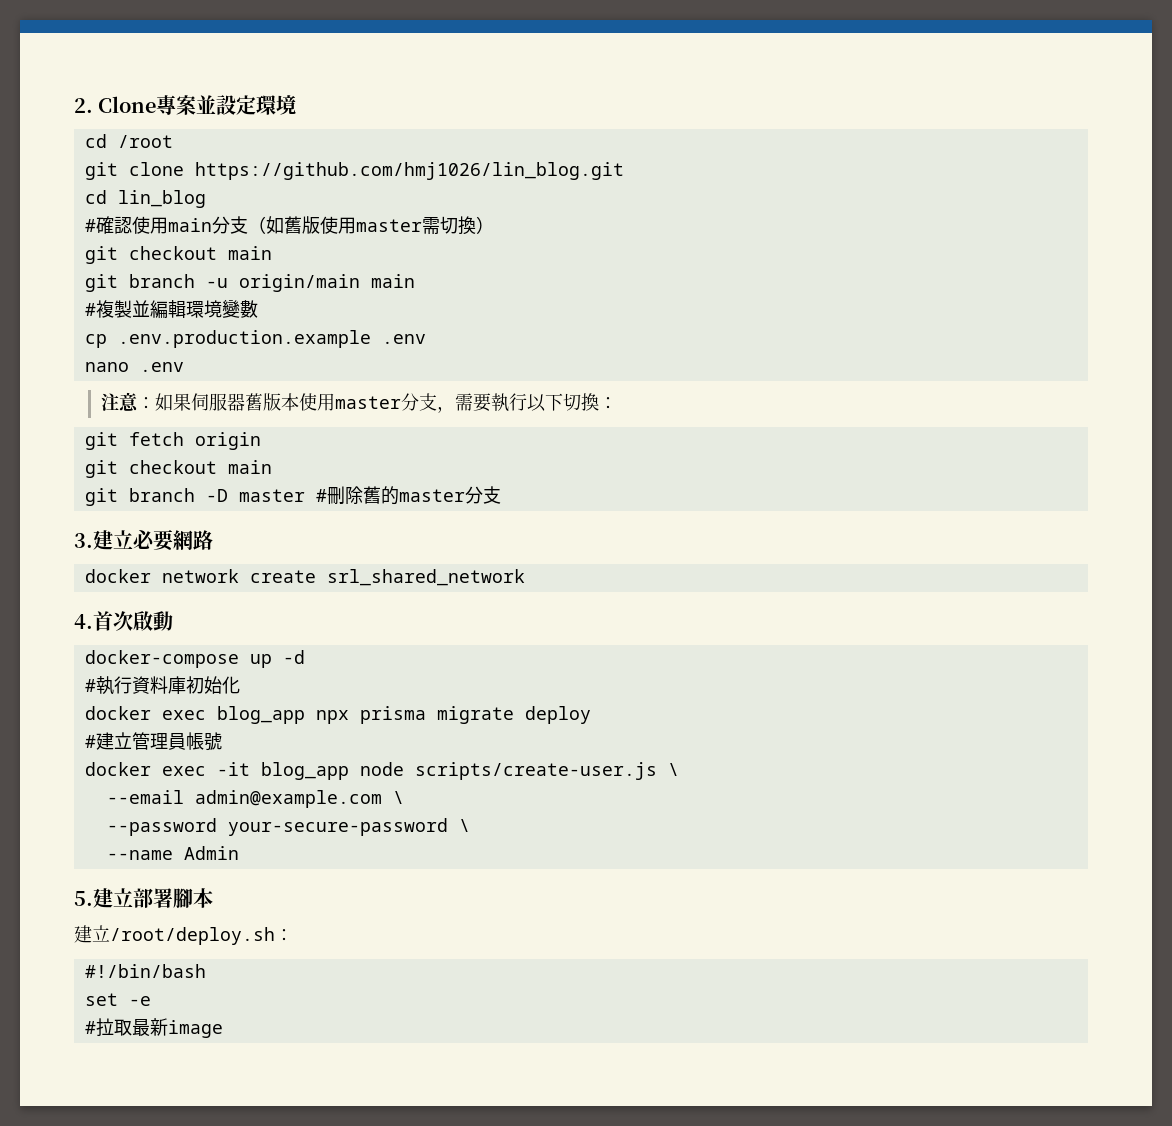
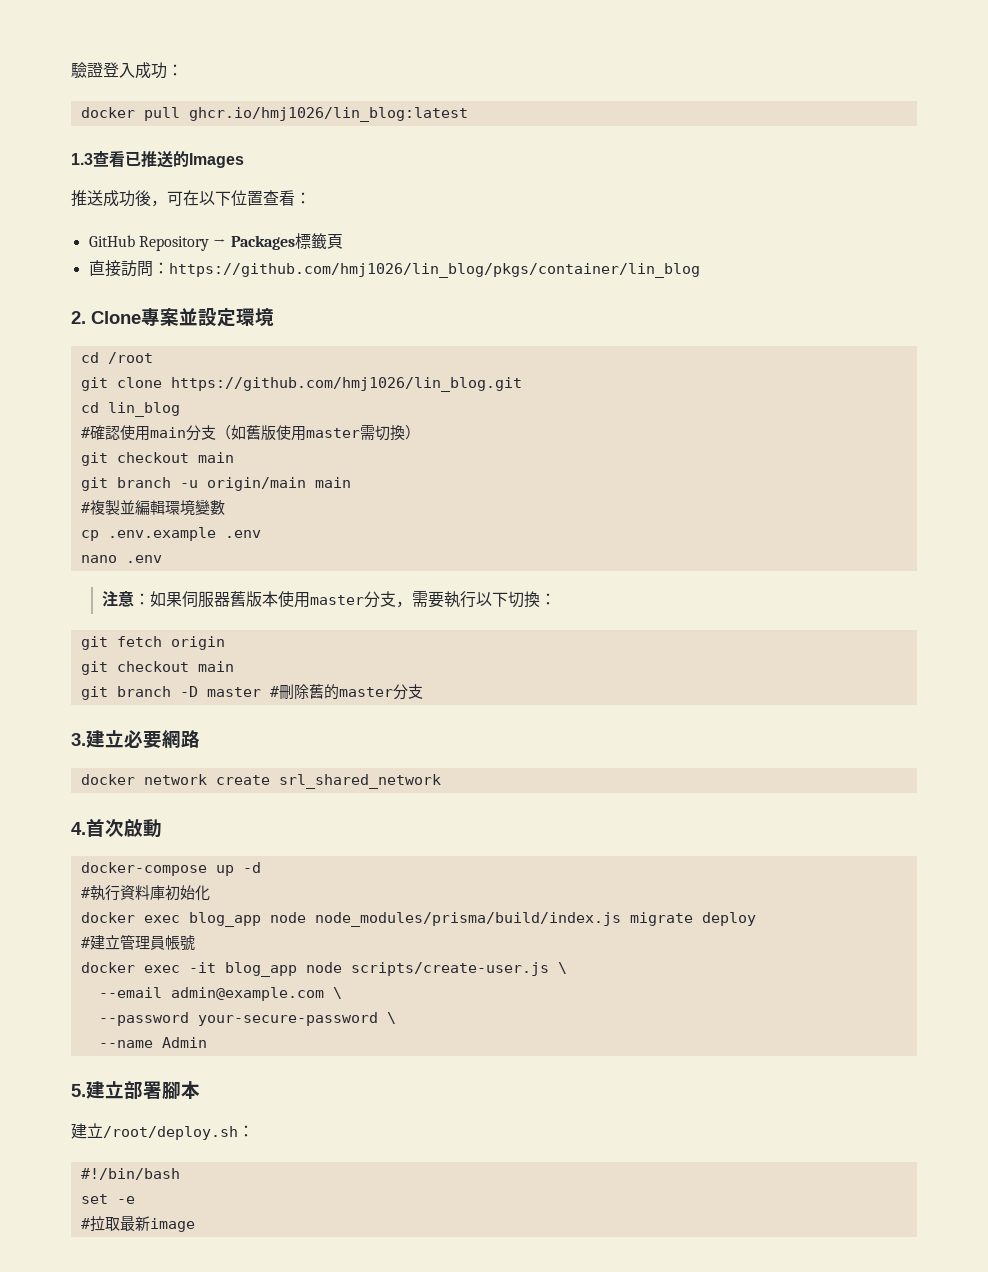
+ 驗證登入成功：
+ docker pull ghcr.io/hmj1026/lin_blog:latest
+ 1.3查看已推送的Images
+ 推送成功後，可在以下位置查看：
+ GitHub Repository → Packages標籤頁
+ 直接訪問：https://github.com/hmj1026/lin_blog/pkgs/container/lin_blog
- cp .env.production.example .env
+ cp .env.example .env
- docker exec blog_app npx prisma migrate deploy
+ docker exec blog_app node node_modules/prisma/build/index.js migrate deploy

